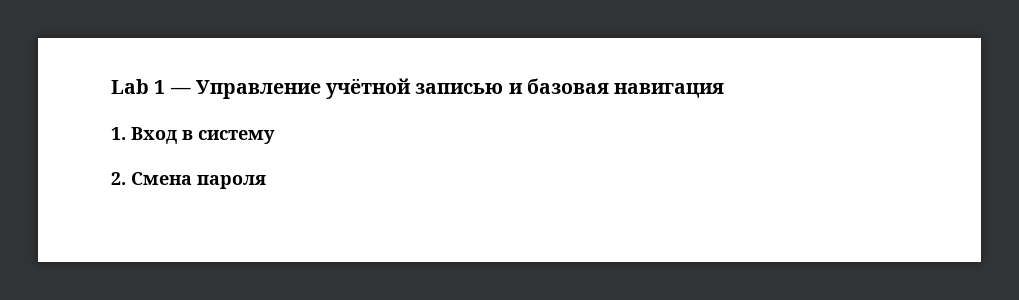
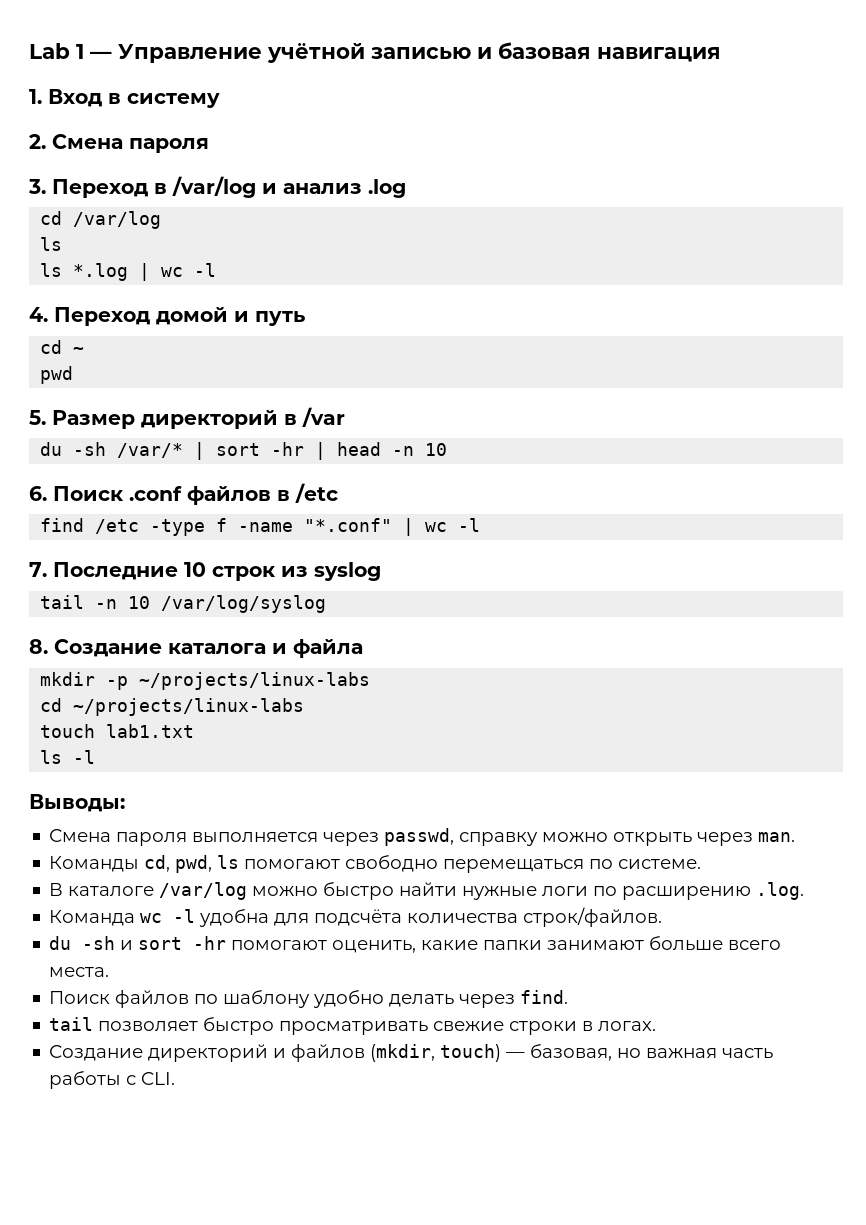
+ 3. Переход в /var/log и анализ .log
+ cd /var/log
+ ls
+ ls *.log | wc -l
+ 4. Переход домой и путь
+ cd ~
+ pwd
+ 5. Размер директорий в /var
+ du -sh /var/* | sort -hr | head -n 10
+ 6. Поиск .conf файлов в /etc
+ find /etc -type f -name "*.conf" | wc -l
+ 7. Последние 10 строк из syslog
+ tail -n 10 /var/log/syslog
+ 8. Создание каталога и файла
+ mkdir -p ~/projects/linux-labs
+ cd ~/projects/linux-labs
+ touch lab1.txt
+ ls -l
+ Выводы:
+ Смена пароля выполняется через passwd, справку можно открыть через man.
+ Команды cd, pwd, ls помогают свободно перемещаться по системе.
+ В каталоге /var/log можно быстро найти нужные логи по расширению .log.
+ Команда wc -l удобна для подсчёта количества строк/файлов.
+ du -sh и sort -hr помогают оценить, какие папки занимают больше всего места.
+ Поиск файлов по шаблону удобно делать через find.
+ tail позволяет быстро просматривать свежие строки в логах.
+ Создание директорий и файлов (mkdir, touch) — базовая, но важная часть работы с CLI.

